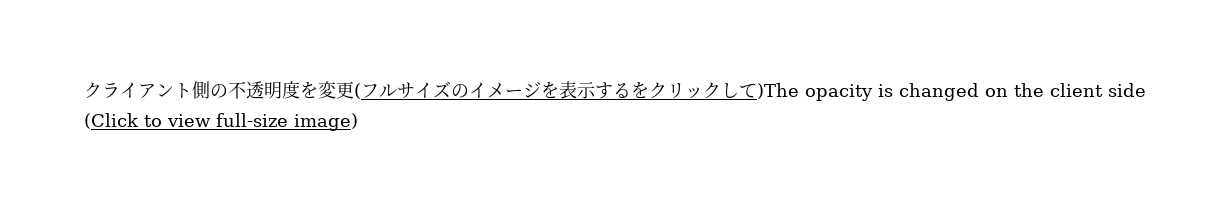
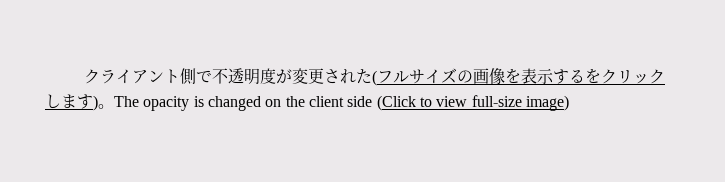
- クライアント側の不透明度を変更(フルサイズのイメージを表示するをクリックして)The opacity is changed on the client side (Click to view full-size image)
+ クライアント側で不透明度が変更された(フルサイズの画像を表示するをクリックします)。The opacity is changed on the client side (Click to view full-size image)

